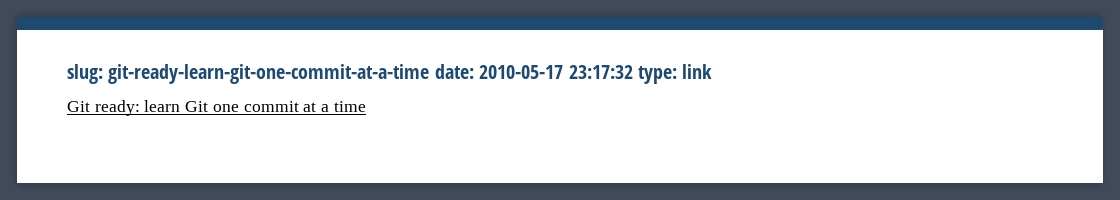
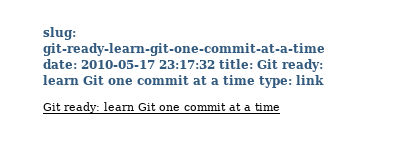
- slug: git-ready-learn-git-one-commit-at-a-time date: 2010-05-17 23:17:32 type: link
+ slug: git-ready-learn-git-one-commit-at-a-time date: 2010-05-17 23:17:32 title: Git ready: learn Git one commit at a time type: link

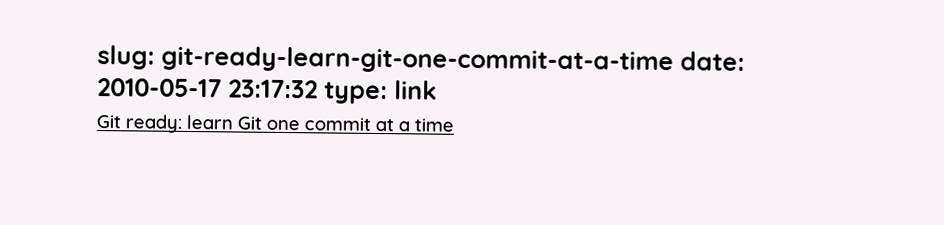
- slug: git-ready-learn-git-one-commit-at-a-time date: 2010-05-17 23:17:32 title: Git ready: learn Git one commit at a time type: link
+ slug: git-ready-learn-git-one-commit-at-a-time date: 2010-05-17 23:17:32 type: link

